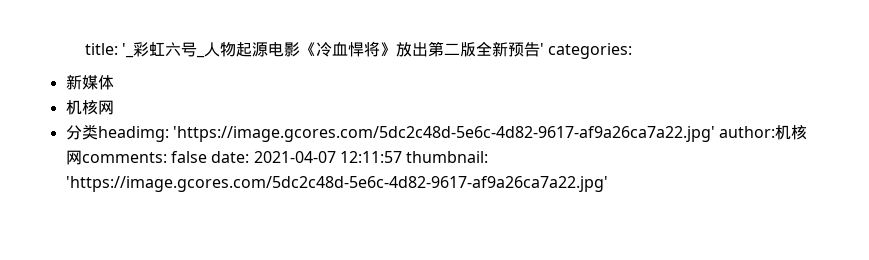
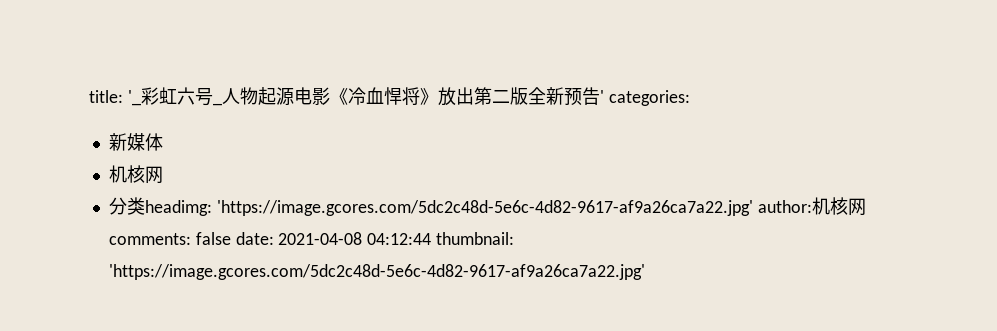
- 分类headimg: 'https://image.gcores.com/5dc2c48d-5e6c-4d82-9617-af9a26ca7a22.jpg' author:机核网comments: false date: 2021-04-07 12:11:57 thumbnail: 'https://image.gcores.com/5dc2c48d-5e6c-4d82-9617-af9a26ca7a22.jpg'
+ 分类headimg: 'https://image.gcores.com/5dc2c48d-5e6c-4d82-9617-af9a26ca7a22.jpg' author:机核网comments: false date: 2021-04-08 04:12:44 thumbnail: 'https://image.gcores.com/5dc2c48d-5e6c-4d82-9617-af9a26ca7a22.jpg'

